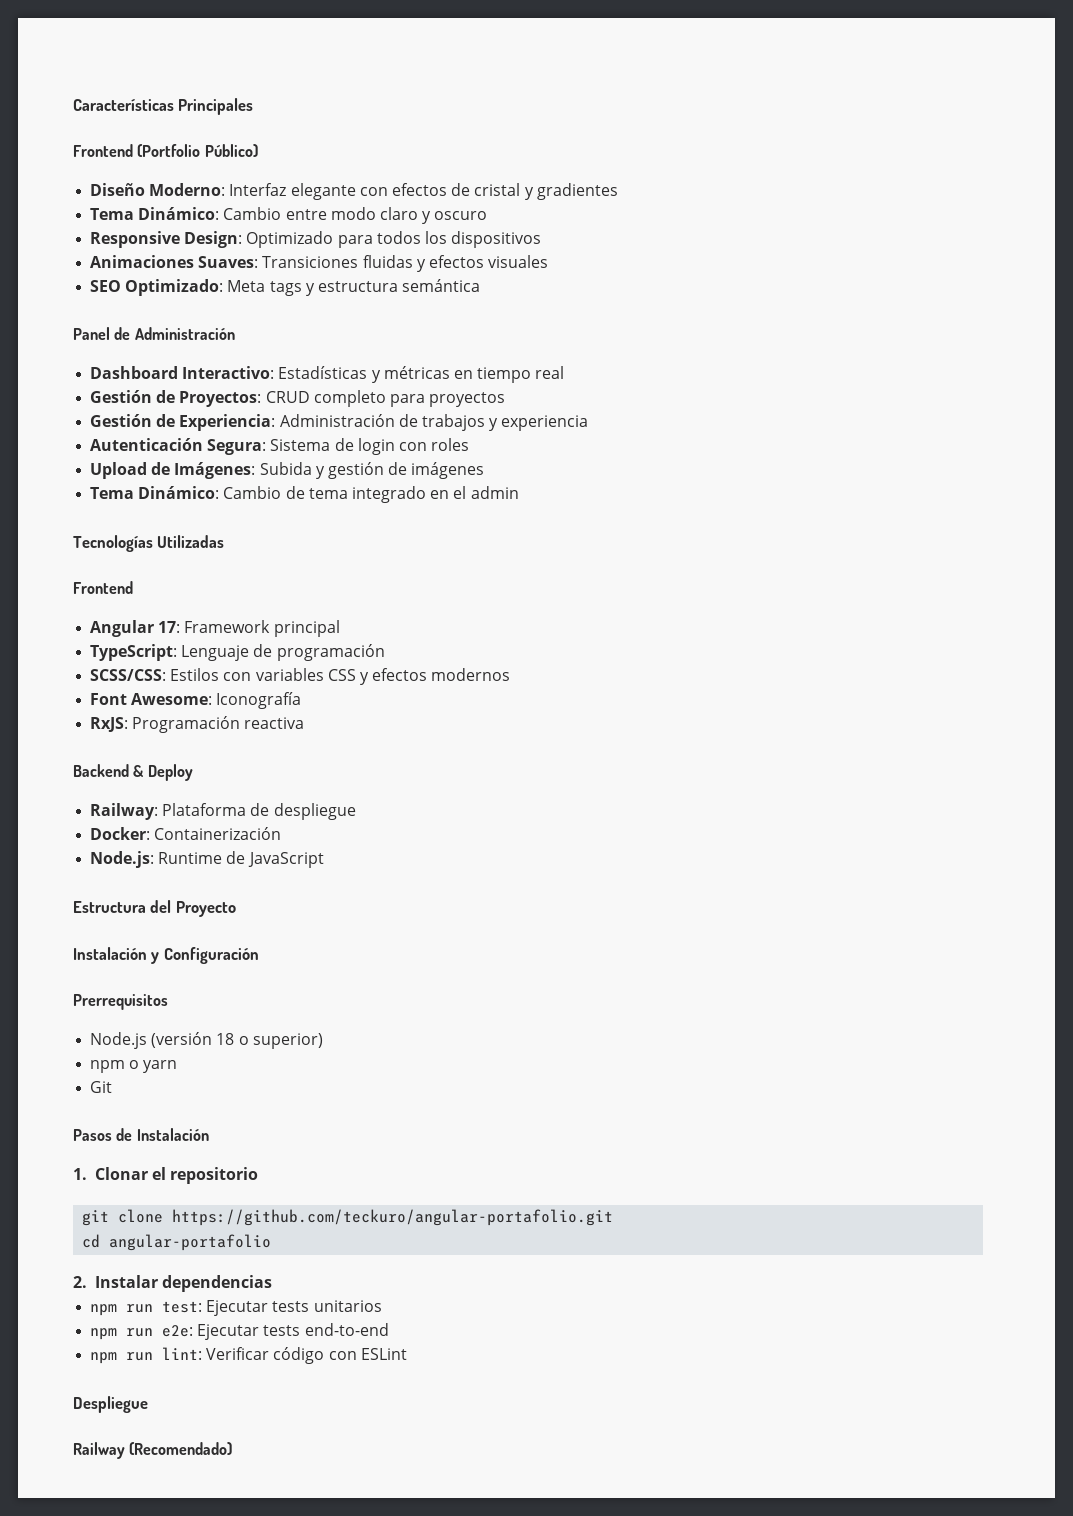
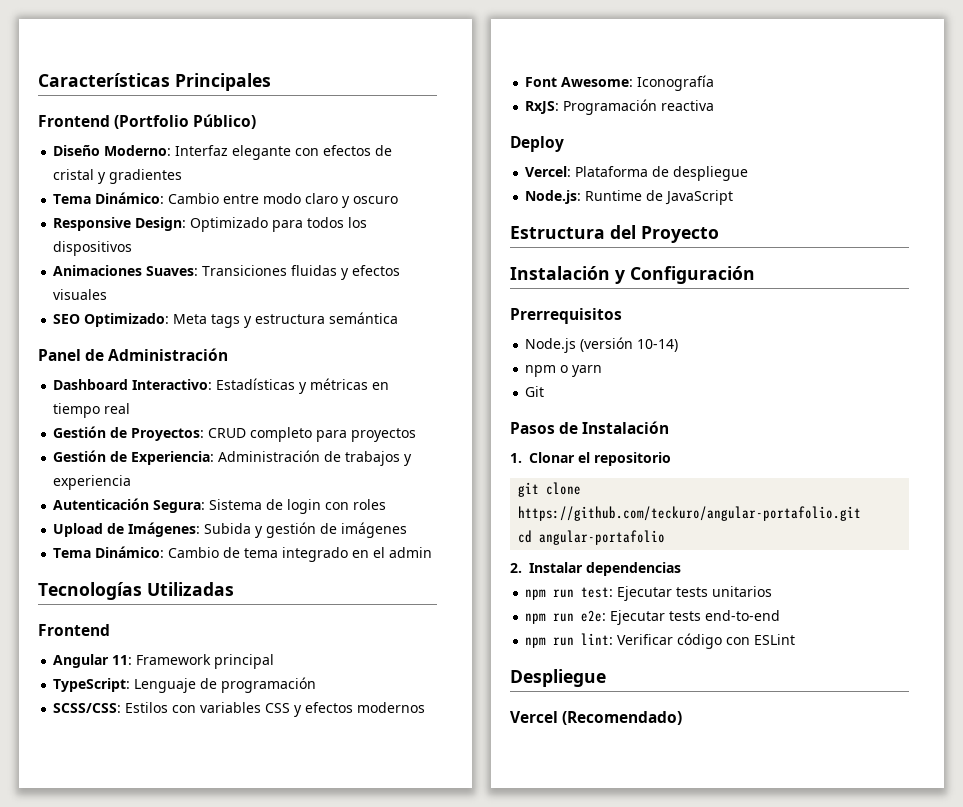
- Angular 17: Framework principal
+ Angular 11: Framework principal
- Backend & Deploy
+ Deploy
- Railway: Plataforma de despliegue
+ Vercel: Plataforma de despliegue
- Docker: Containerización
- Node.js (versión 18 o superior)
+ Node.js (versión 10-14)
- Railway (Recomendado)
+ Vercel (Recomendado)

